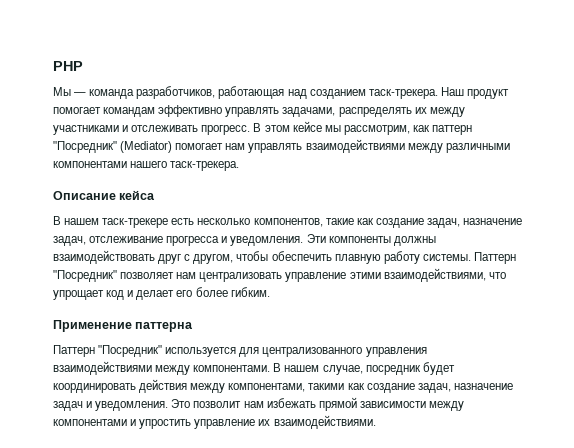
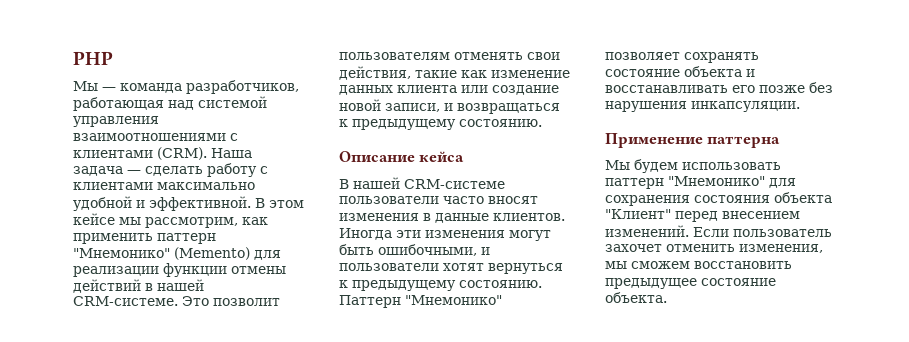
- Мы — команда разработчиков, работающая над созданием таск-трекера. Наш продукт помогает командам эффективно управлять задачами, распределять их между участниками и отслеживать прогресс.
+ Мы — команда разработчиков, работающая над системой управления взаимоотношениями с клиентами (CRM). Наша задача — сделать работу с клиентами максимально удобной и эффективной.
- В этом кейсе мы рассмотрим, как паттерн "Посредник" (Mediator) помогает нам управлять взаимодействиями между различными компонентами нашего таск-трекера.
+ В этом кейсе мы рассмотрим, как применить паттерн "Мнемонико" (Memento) для реализации функции отмены действий в нашей CRM-системе. Это позволит пользователям отменять свои действия, такие как изменение данных клиента или создание новой записи, и возвращаться к предыдущему состоянию.
  Описание кейса
- В нашем таск-трекере есть несколько компонентов, такие как создание задач, назначение задач, отслеживание прогресса и уведомления. Эти компоненты должны взаимодействовать друг с другом, чтобы обеспечить плавную работу системы. Паттерн "Посредник" позволяет нам централизовать управление этими взаимодействиями, что упрощает код и делает его более гибким.
+ В нашей CRM-системе пользователи часто вносят изменения в данные клиентов. Иногда эти изменения могут быть ошибочными, и пользователи хотят вернуться к предыдущему состоянию. Паттерн "Мнемонико" позволяет сохранять состояние объекта и восстанавливать его позже без нарушения инкапсуляции.
  Применение паттерна
- Паттерн "Посредник" используется для централизованного управления взаимодействиями между компонентами. В нашем случае, посредник будет координировать действия между компонентами, такими как создание задач, назначение задач и уведомления. Это позволит нам избежать прямой зависимости между компонентами и упростить управление их взаимодействиями.
+ Мы будем использовать паттерн "Мнемонико" для сохранения состояния объекта "Клиент" перед внесением изменений. Если пользователь захочет отменить изменения, мы сможем восстановить предыдущее состояние объекта.

